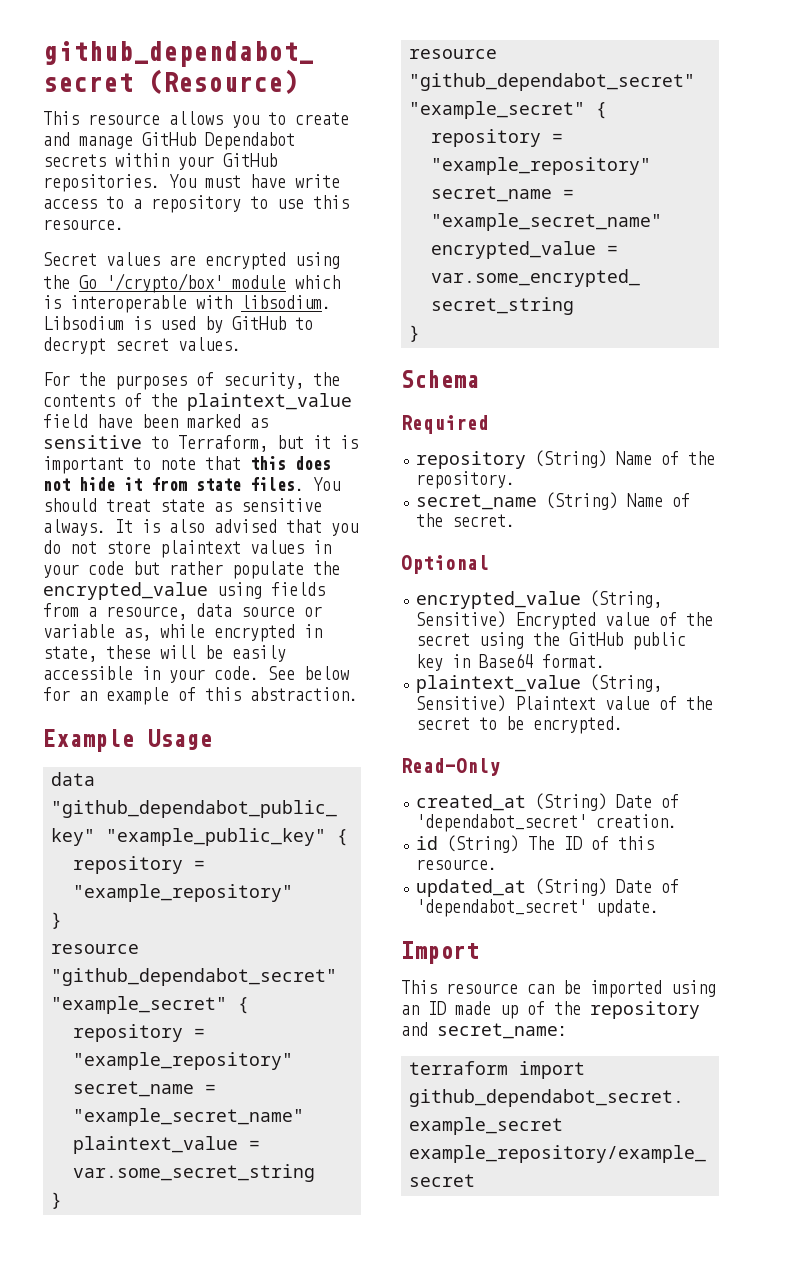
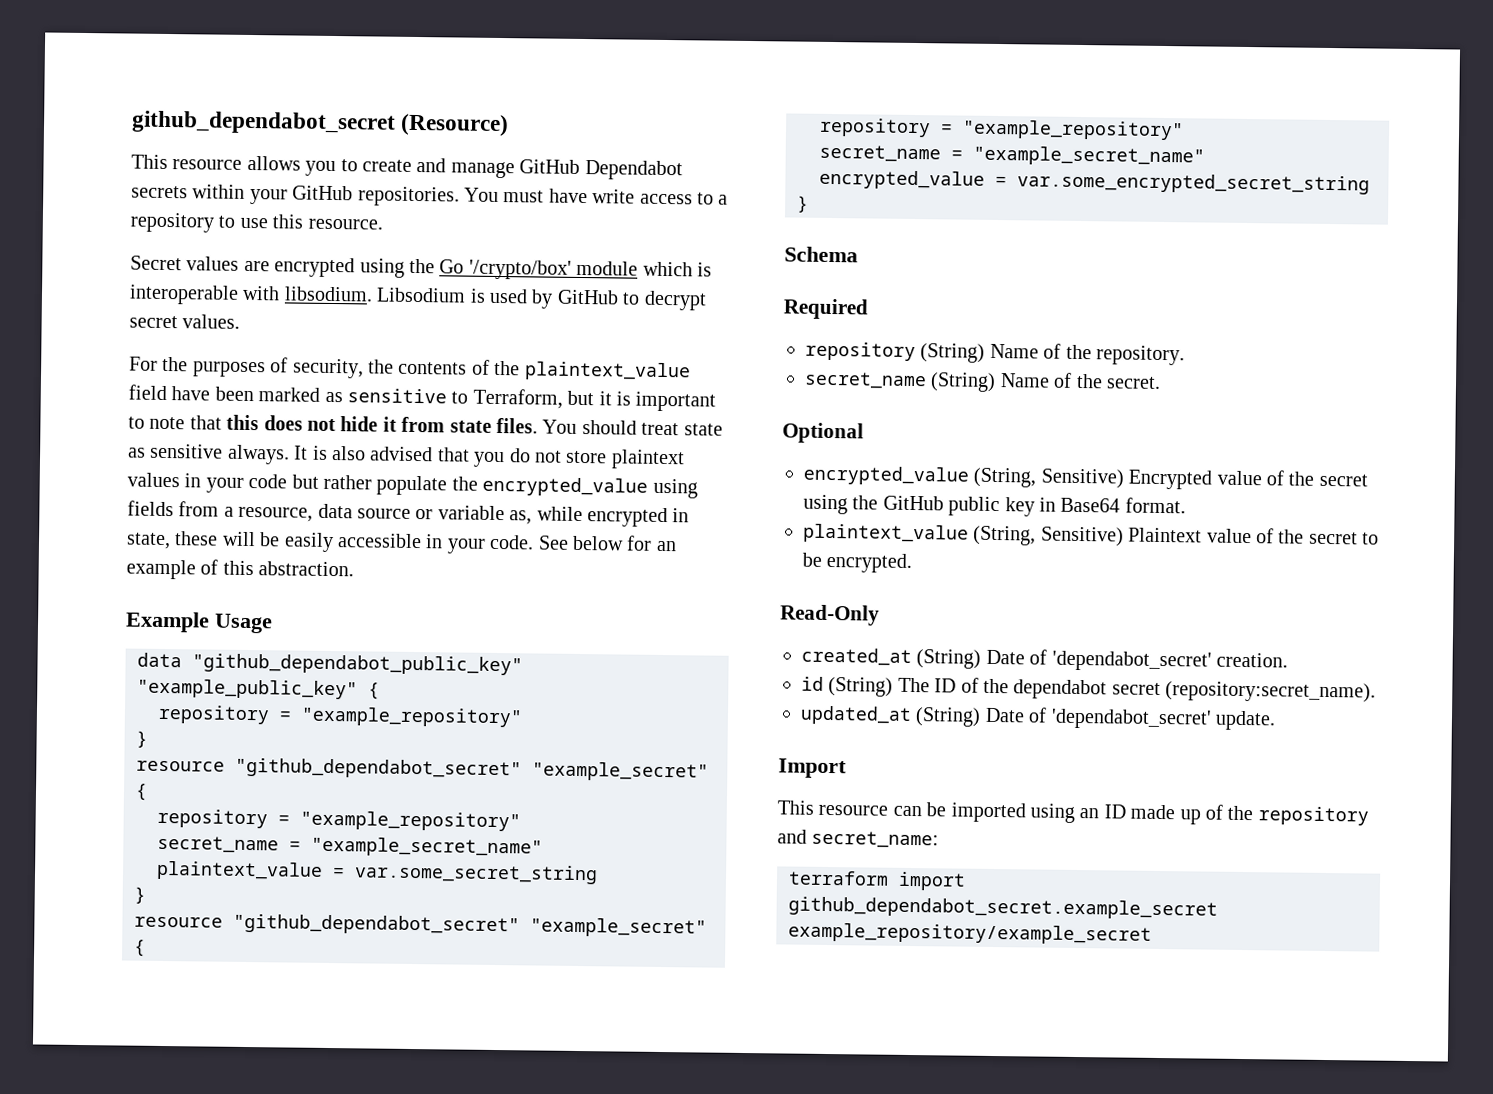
- id (String) The ID of this resource.
+ id (String) The ID of the dependabot secret (repository:secret_name).

